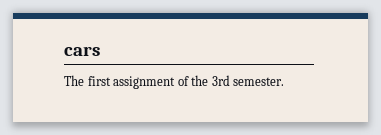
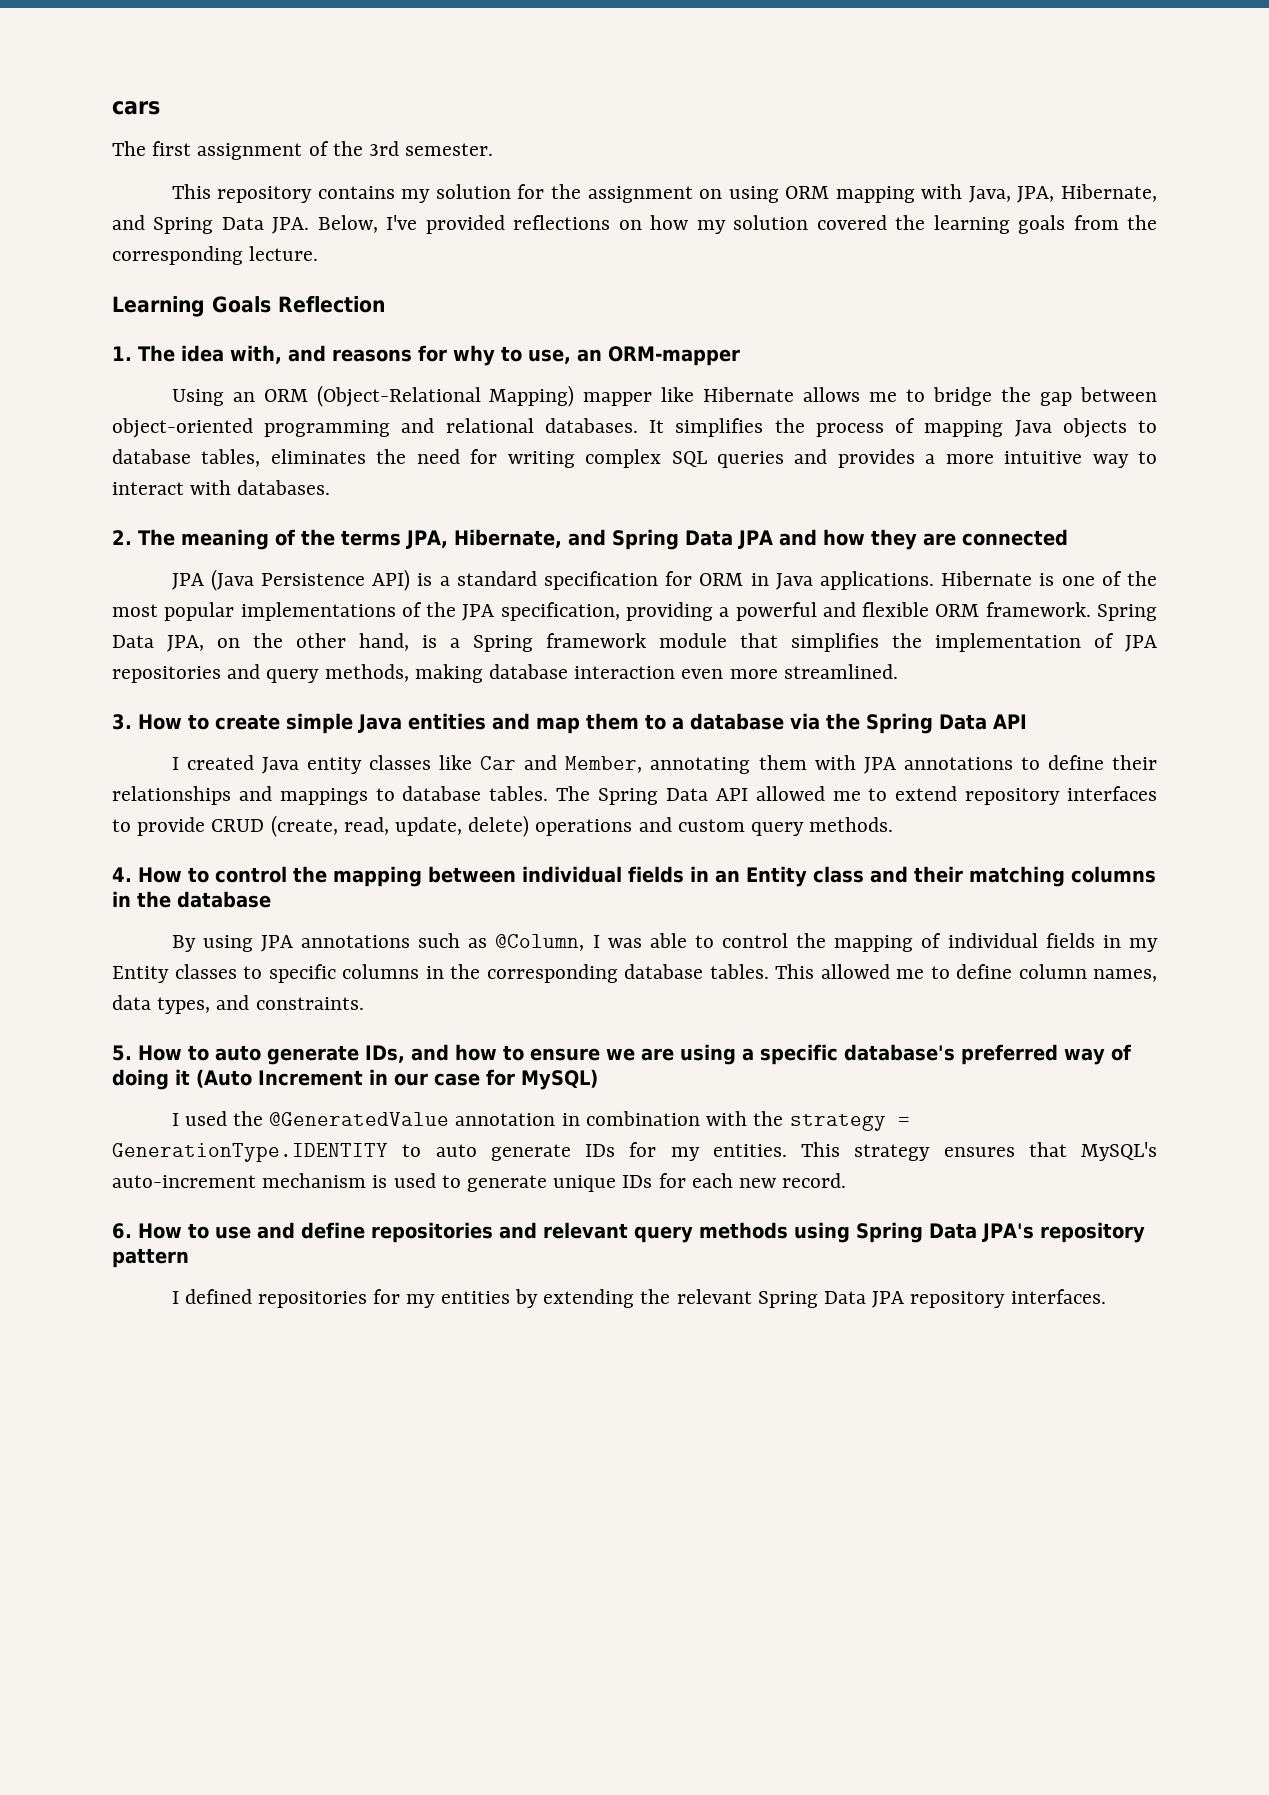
+ This repository contains my solution for the assignment on using ORM mapping with Java, JPA, Hibernate, and Spring Data JPA. Below, I've provided reflections on how my solution covered the learning goals from the corresponding lecture.
+ Learning Goals Reflection
+ 1. The idea with, and reasons for why to use, an ORM-mapper
+ Using an ORM (Object-Relational Mapping) mapper like Hibernate allows me to bridge the gap between object-oriented programming and relational databases. It simplifies the process of mapping Java objects to database tables, eliminates the need for writing complex SQL queries and provides a more intuitive way to interact with databases.
+ 2. The meaning of the terms JPA, Hibernate, and Spring Data JPA and how they are connected
+ JPA (Java Persistence API) is a standard specification for ORM in Java applications. Hibernate is one of the most popular implementations of the JPA specification, providing a powerful and flexible ORM framework. Spring Data JPA, on the other hand, is a Spring framework module that simplifies the implementation of JPA repositories and query methods, making database interaction even more streamlined.
+ 3. How to create simple Java entities and map them to a database via the Spring Data API
+ I created Java entity classes like Car and Member, annotating them with JPA annotations to define their relationships and mappings to database tables. The Spring Data API allowed me to extend repository interfaces to provide CRUD (create, read, update, delete) operations and custom query methods.
+ 4. How to control the mapping between individual fields in an Entity class and their matching columns in the database
+ By using JPA annotations such as @Column, I was able to control the mapping of individual fields in my Entity classes to specific columns in the corresponding database tables. This allowed me to define column names, data types, and constraints.
+ 5. How to auto generate IDs, and how to ensure we are using a specific database's preferred way of doing it (Auto Increment in our case for MySQL)
+ I used the @GeneratedValue annotation in combination with the strategy = GenerationType.IDENTITY to auto generate IDs for my entities. This strategy ensures that MySQL's auto-increment mechanism is used to generate unique IDs for each new record.
+ 6. How to use and define repositories and relevant query methods using Spring Data JPA's repository pattern
+ I defined repositories for my entities by extending the relevant Spring Data JPA repository interfaces.

